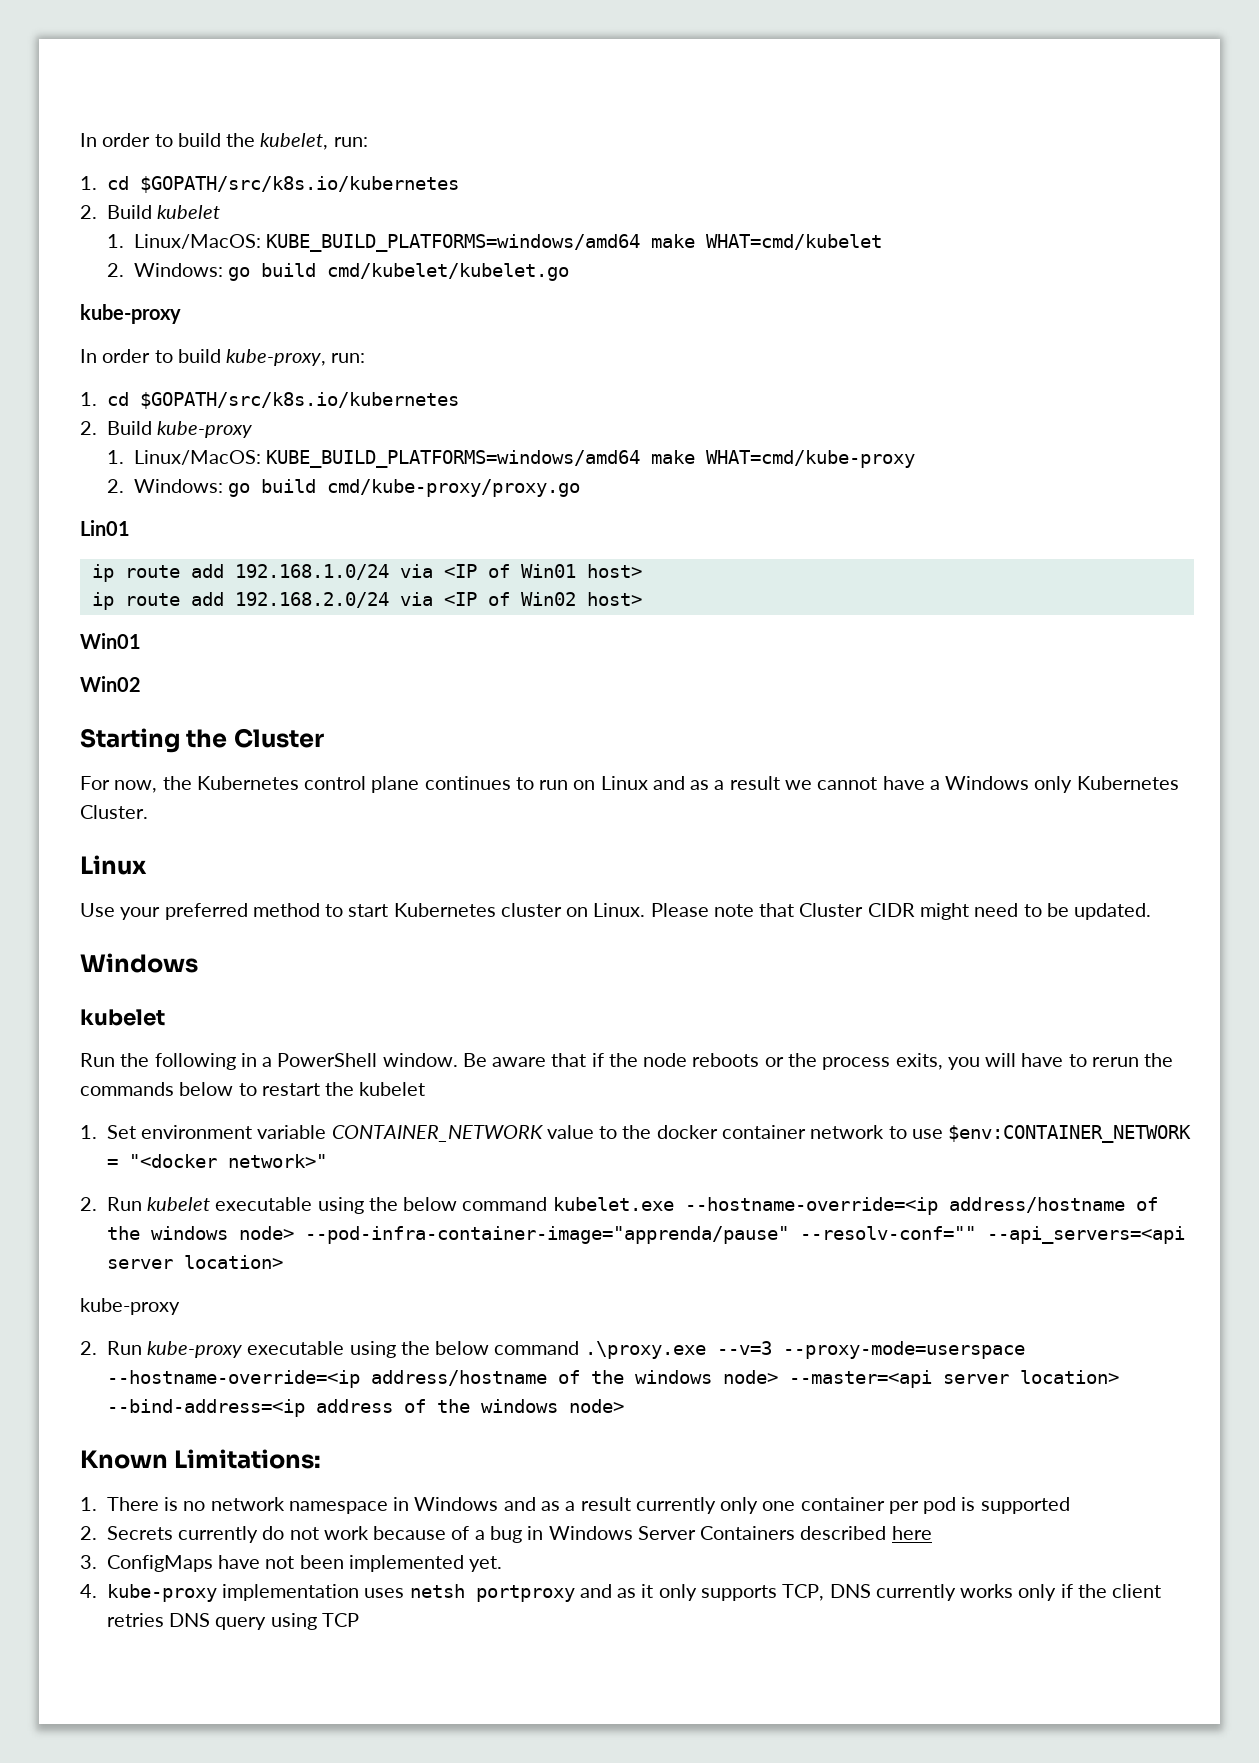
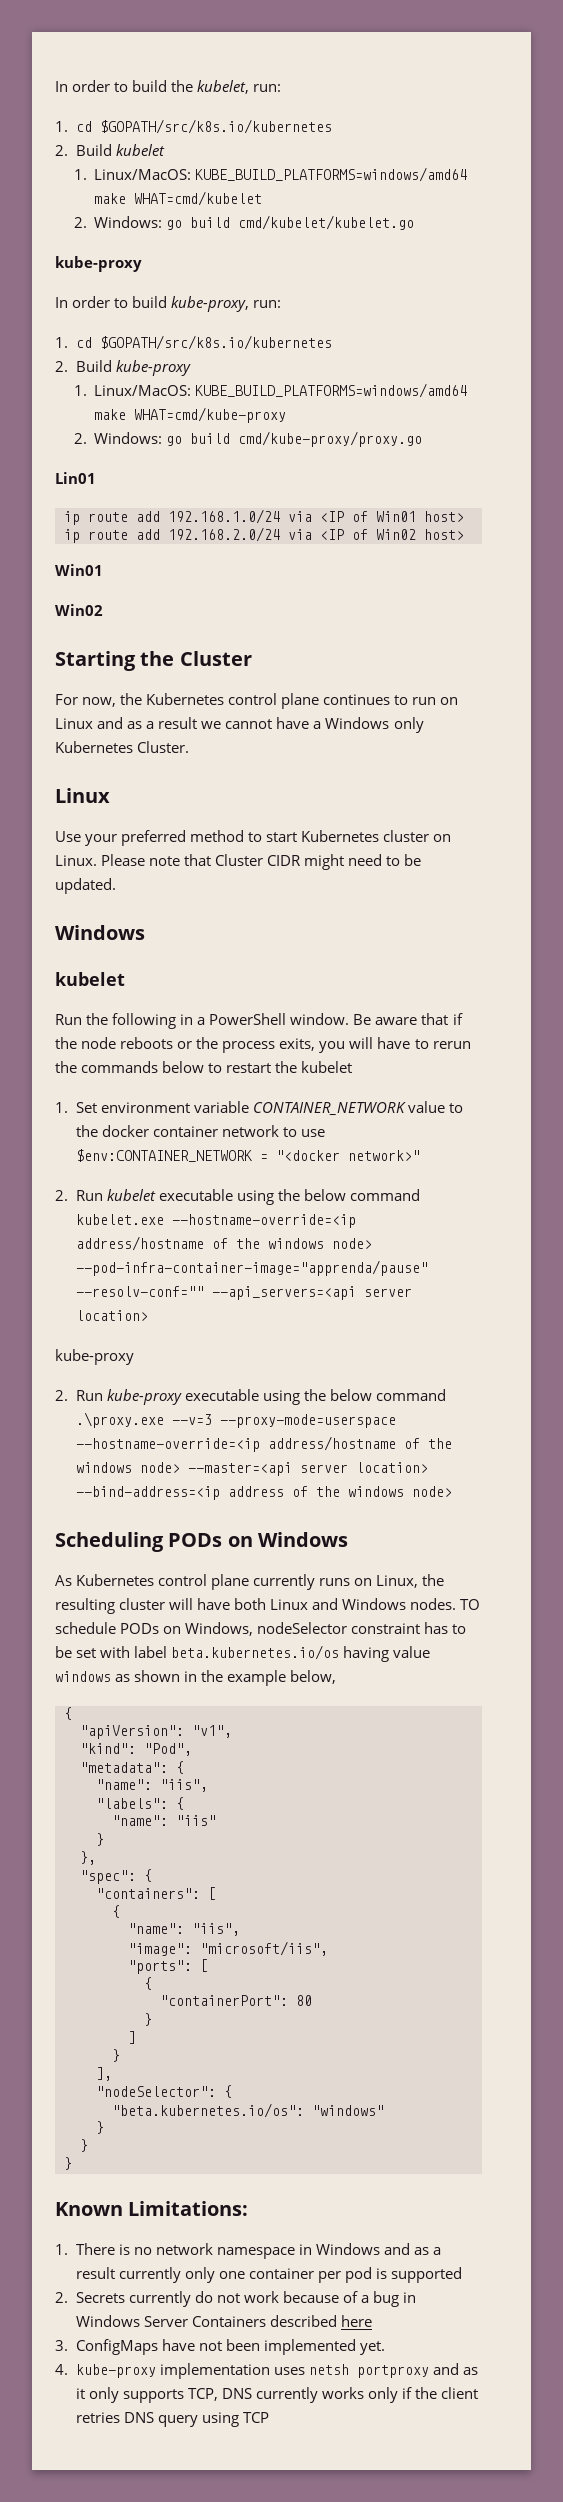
+ Scheduling PODs on Windows
+ As Kubernetes control plane currently runs on Linux, the resulting cluster will have both Linux and Windows nodes. TO schedule PODs on Windows, nodeSelector constraint has to be set with label beta.kubernetes.io/os having value windows as shown in the example below,
+ {
+ "apiVersion": "v1",
+ "kind": "Pod",
+ "metadata": {
+ "name": "iis",
+ "labels": {
+ "name": "iis"
+ }
+ },
+ "spec": {
+ "containers": [
+ {
+ "name": "iis",
+ "image": "microsoft/iis",
+ "ports": [
+ {
+ "containerPort": 80
+ }
+ ]
+ }
+ ],
+ "nodeSelector": {
+ "beta.kubernetes.io/os": "windows"
+ }
+ }
+ }

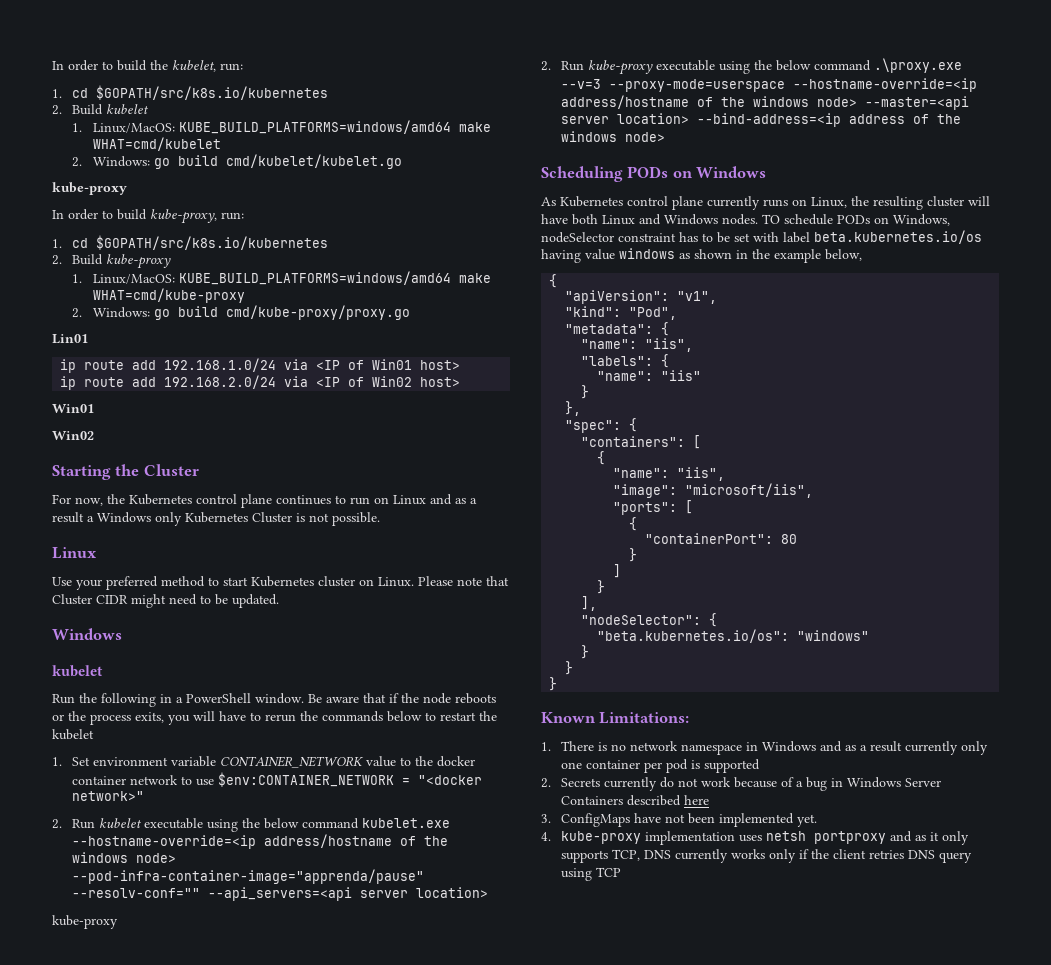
- For now, the Kubernetes control plane continues to run on Linux and as a result we cannot have a Windows only Kubernetes Cluster.
+ For now, the Kubernetes control plane continues to run on Linux and as a result a Windows only Kubernetes Cluster is not possible.

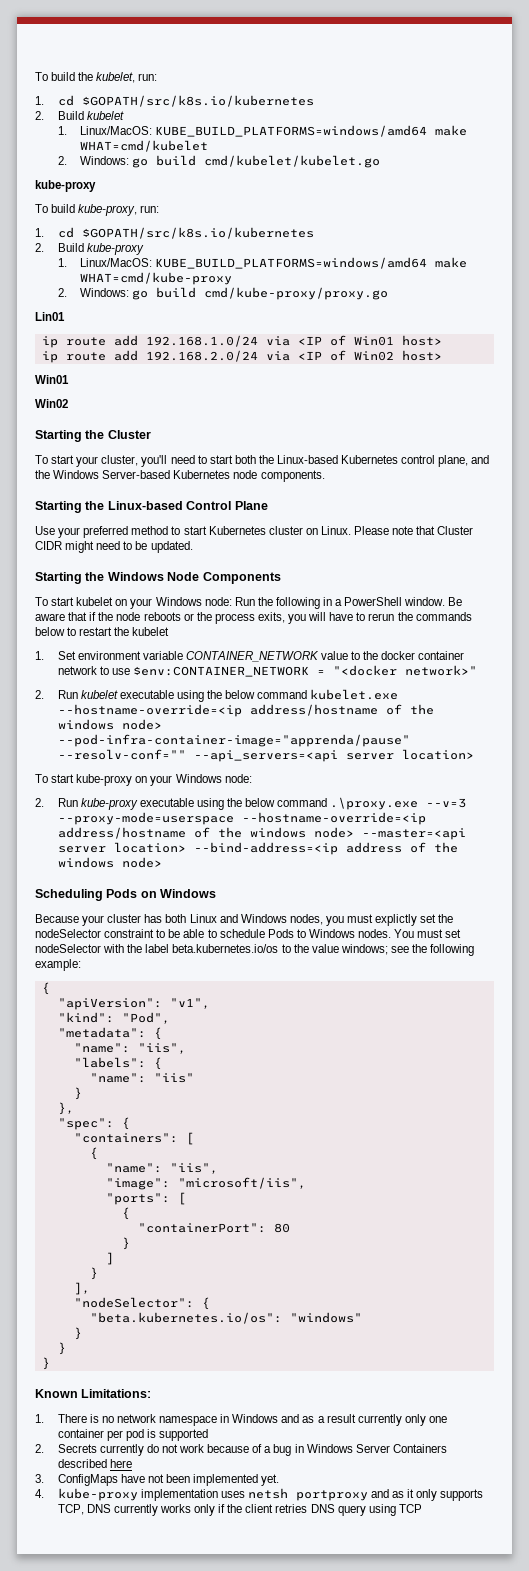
- In order to build the kubelet, run:
+ To build the kubelet, run:
- In order to build kube-proxy, run:
+ To build kube-proxy, run:
- For now, the Kubernetes control plane continues to run on Linux and as a result a Windows only Kubernetes Cluster is not possible.
- Linux
+ To start your cluster, you'll need to start both the Linux-based Kubernetes control plane, and the Windows Server-based Kubernetes node components.
+ Starting the Linux-based Control Plane
  Please note that Cluster CIDR might need to be updated.
- Windows
- kubelet
- Run the following in a PowerShell window.
+ Starting the Windows Node Components
+ To start kubelet on your Windows node: Run the following in a PowerShell window.
  2. Run kubelet executable using the below command kubelet.exe --hostname-override=<ip address/hostname of the windows node> --pod-infra-container-image="apprenda/pause" --resolv-conf="" --api_servers=<api server location>
- kube-proxy
+ To start kube-proxy on your Windows node:
- Scheduling PODs on Windows
+ Scheduling Pods on Windows
- As Kubernetes control plane currently runs on Linux, the resulting cluster will have both Linux and Windows nodes. TO schedule PODs on Windows, nodeSelector constraint has to be set with label beta.kubernetes.io/os having value windows as shown in the example below,
+ Because your cluster has both Linux and Windows nodes, you must explictly set the nodeSelector constraint to be able to schedule Pods to Windows nodes. You must set nodeSelector with the label beta.kubernetes.io/os to the value windows; see the following example:

